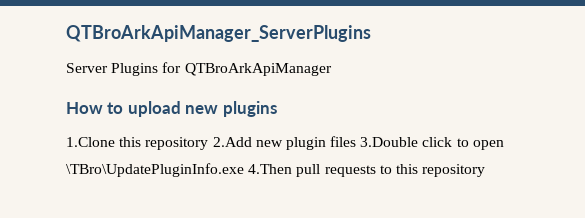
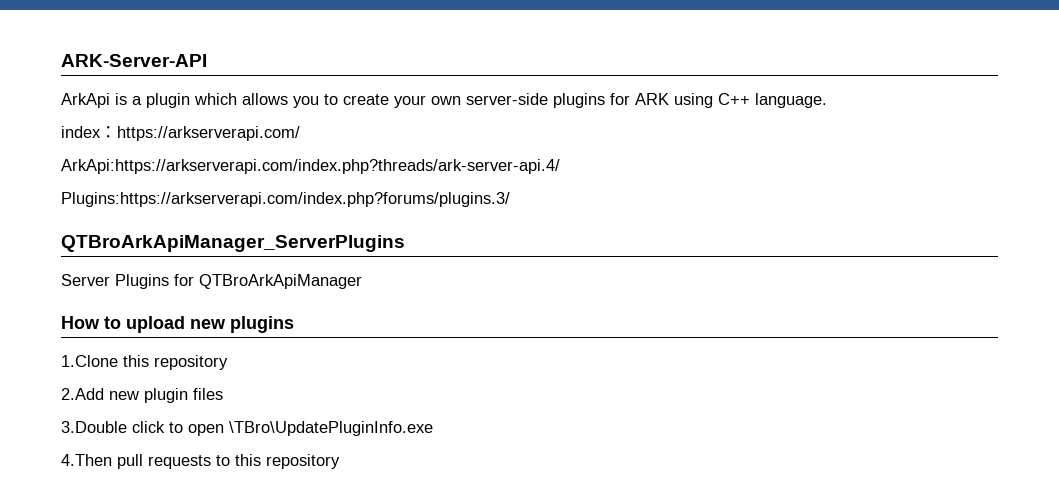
+ ARK-Server-API
+ ArkApi is a plugin which allows you to create your own server-side plugins for ARK using C++ language.
+ index：https://arkserverapi.com/
+ ArkApi:https://arkserverapi.com/index.php?threads/ark-server-api.4/
+ Plugins:https://arkserverapi.com/index.php?forums/plugins.3/
- 1.Clone this repository 2.Add new plugin files 3.Double click to open \TBro\UpdatePluginInfo.exe 4.Then pull requests to this repository
+ 1.Clone this repository
+ 2.Add new plugin files
+ 3.Double click to open \TBro\UpdatePluginInfo.exe
+ 4.Then pull requests to this repository

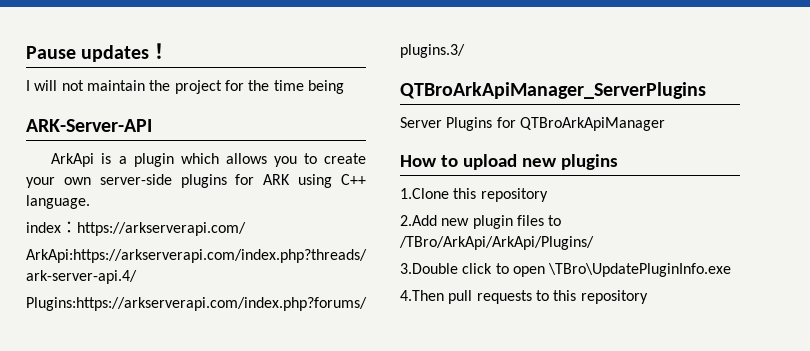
+ Pause updates！
+ I will not maintain the project for the time being
- 2.Add new plugin files
+ 2.Add new plugin files to /TBro/ArkApi/ArkApi/Plugins/

